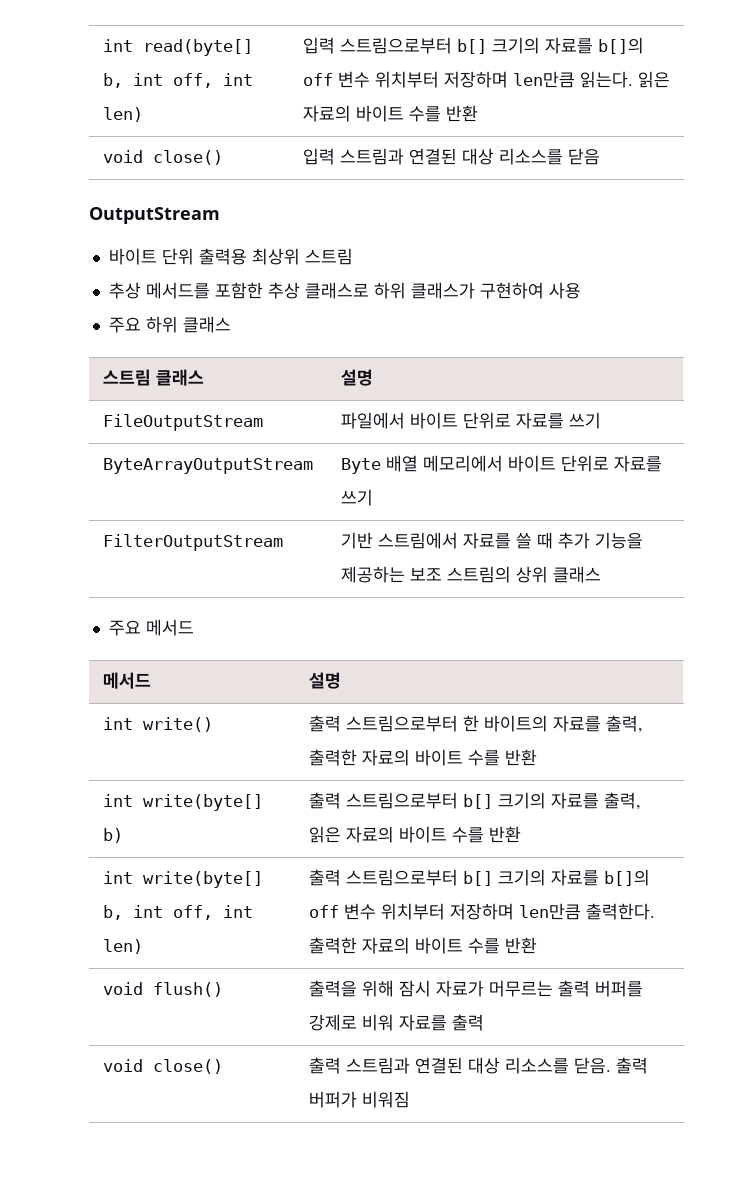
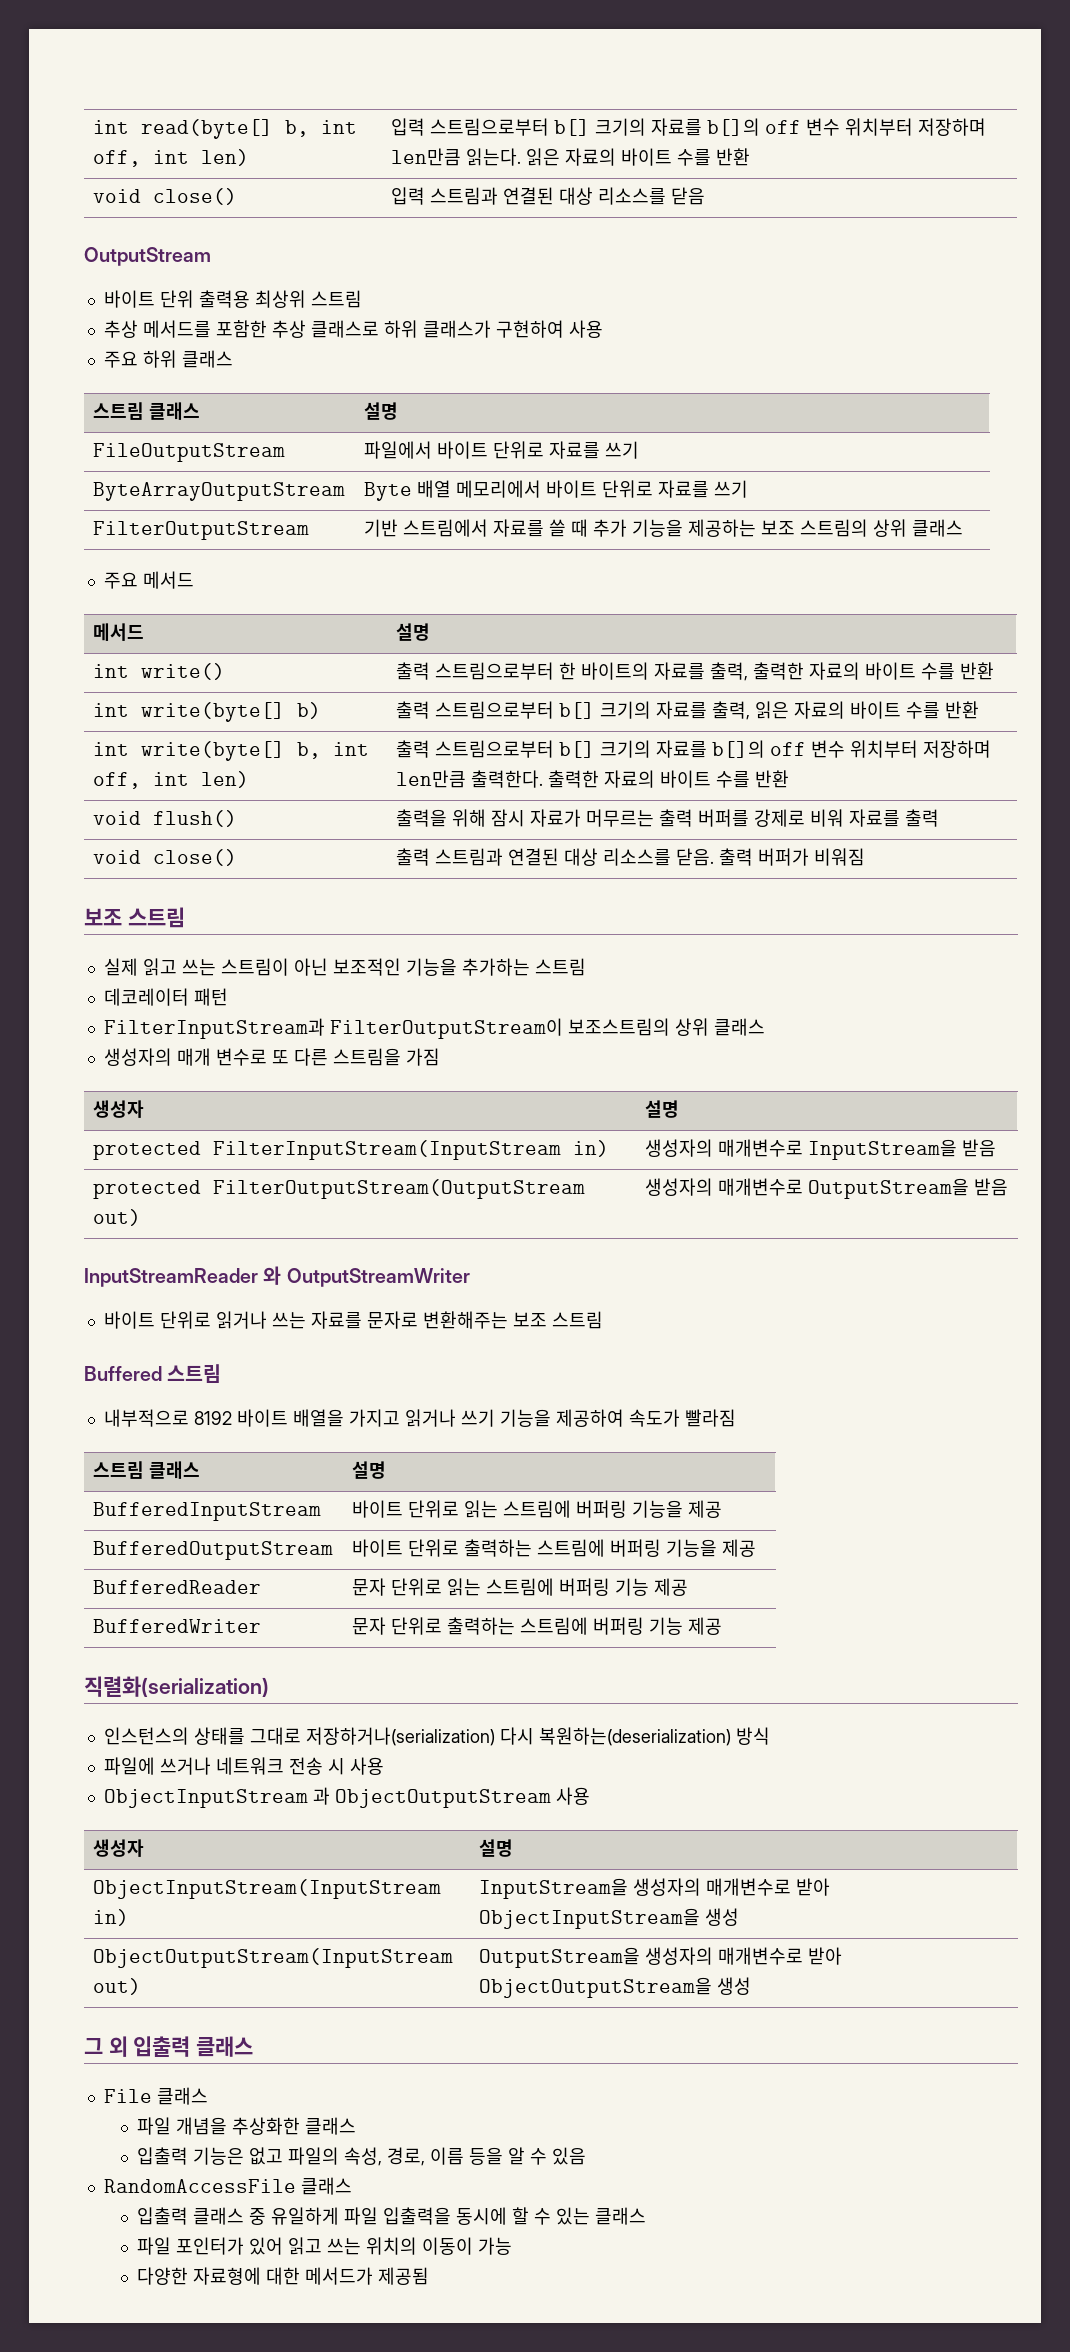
  void close() | 출력 스트림과 연결된 대상 리소스를 닫음. 출력 버퍼가 비워짐
+ 보조 스트림
+ 실제 읽고 쓰는 스트림이 아닌 보조적인 기능을 추가하는 스트림
+ 데코레이터 패턴
+ FilterInputStream과 FilterOutputStream이 보조스트림의 상위 클래스
+ 생성자의 매개 변수로 또 다른 스트림을 가짐
+ 생성자 | 설명
+ protected FilterInputStream(InputStream in) | 생성자의 매개변수로 InputStream을 받음
+ protected FilterOutputStream(OutputStream out) | 생성자의 매개변수로 OutputStream을 받음
+ InputStreamReader 와 OutputStreamWriter
+ 바이트 단위로 읽거나 쓰는 자료를 문자로 변환해주는 보조 스트림
+ Buffered 스트림
+ 내부적으로 8192 바이트 배열을 가지고 읽거나 쓰기 기능을 제공하여 속도가 빨라짐
+ 스트림 클래스 | 설명
+ BufferedInputStream | 바이트 단위로 읽는 스트림에 버퍼링 기능을 제공
+ BufferedOutputStream | 바이트 단위로 출력하는 스트림에 버퍼링 기능을 제공
+ BufferedReader | 문자 단위로 읽는 스트림에 버퍼링 기능 제공
+ BufferedWriter | 문자 단위로 출력하는 스트림에 버퍼링 기능 제공
+ 직렬화(serialization)
+ 인스턴스의 상태를 그대로 저장하거나(serialization) 다시 복원하는(deserialization) 방식
+ 파일에 쓰거나 네트워크 전송 시 사용
+ ObjectInputStream 과 ObjectOutputStream 사용
+ 생성자 | 설명
+ ObjectInputStream(InputStream in) | InputStream을 생성자의 매개변수로 받아 ObjectInputStream을 생성
+ ObjectOutputStream(InputStream out) | OutputStream을 생성자의 매개변수로 받아 ObjectOutputStream을 생성
+ 그 외 입출력 클래스
+ File 클래스
+ 파일 개념을 추상화한 클래스
+ 입출력 기능은 없고 파일의 속성, 경로, 이름 등을 알 수 있음
+ RandomAccessFile 클래스
+ 입출력 클래스 중 유일하게 파일 입출력을 동시에 할 수 있는 클래스
+ 파일 포인터가 있어 읽고 쓰는 위치의 이동이 가능
+ 다양한 자료형에 대한 메서드가 제공됨

